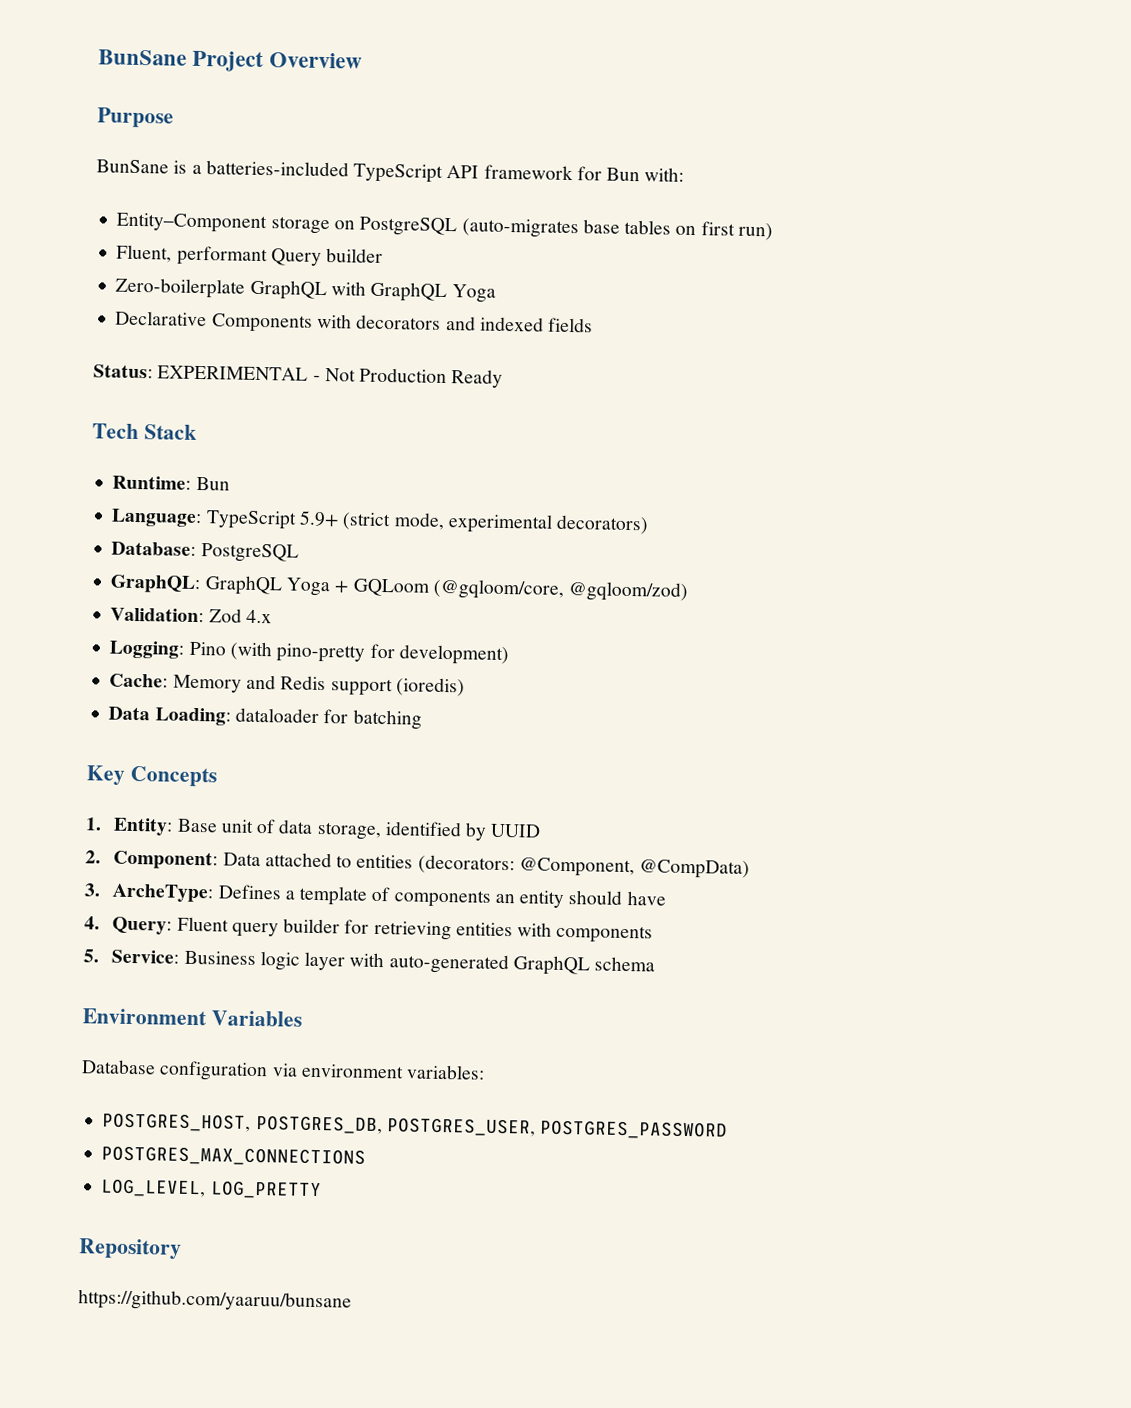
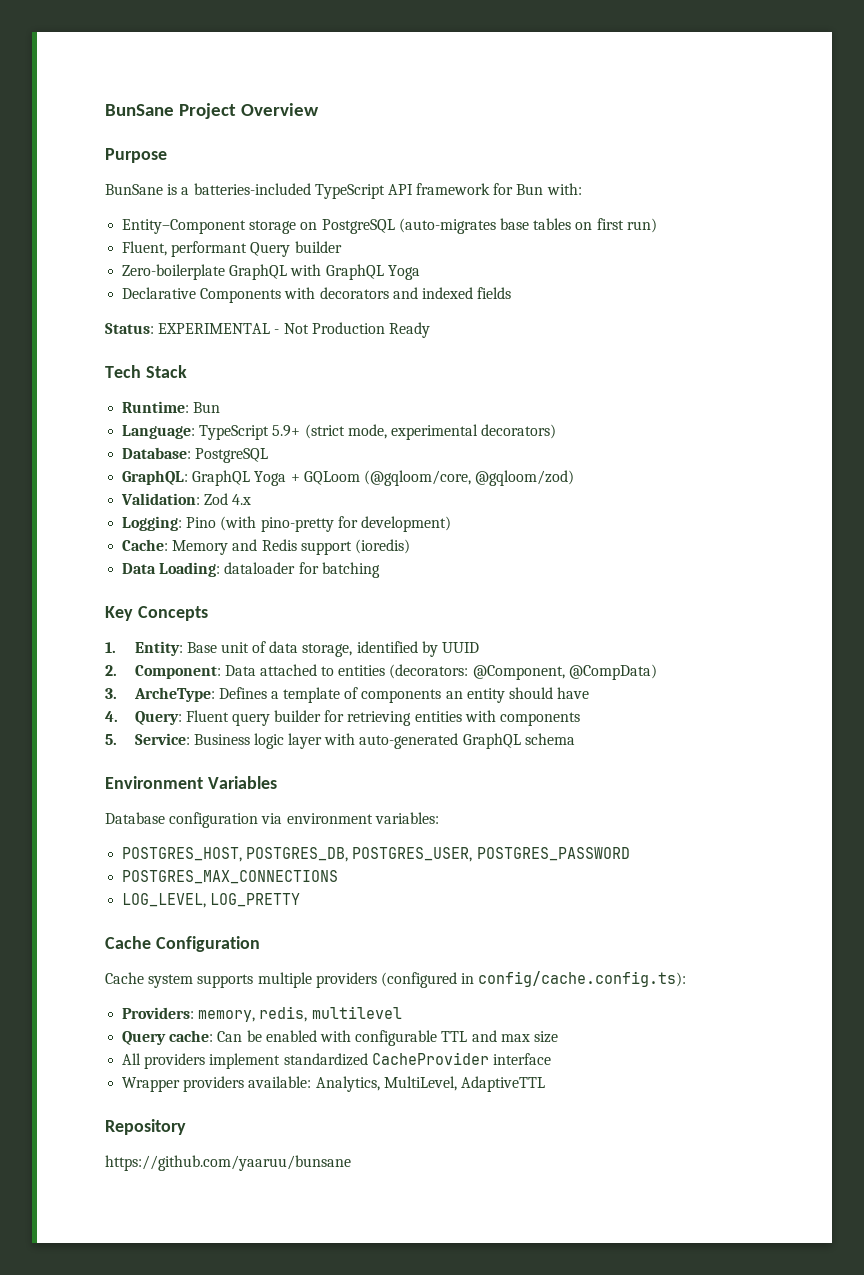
+ Cache Configuration
+ Cache system supports multiple providers (configured in config/cache.config.ts):
+ Providers: memory, redis, multilevel
+ Query cache: Can be enabled with configurable TTL and max size
+ All providers implement standardized CacheProvider interface
+ Wrapper providers available: Analytics, MultiLevel, AdaptiveTTL

